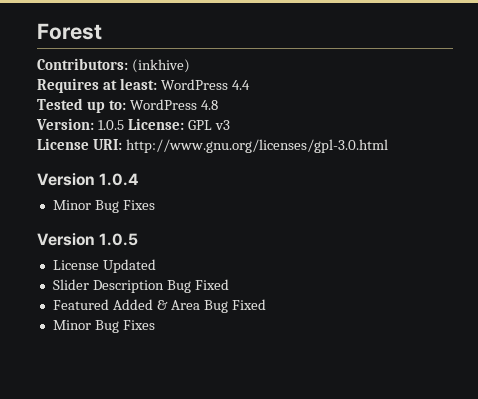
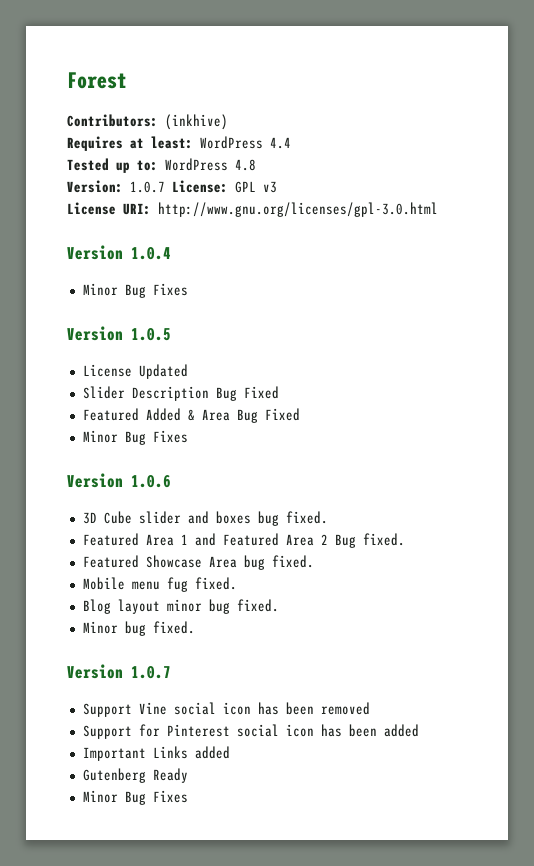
- Version: 1.0.5 License: GPL v3
+ Version: 1.0.7 License: GPL v3
+ Version 1.0.6
+ 3D Cube slider and boxes bug fixed.
+ Featured Area 1 and Featured Area 2 Bug fixed.
+ Featured Showcase Area bug fixed.
+ Mobile menu fug fixed.
+ Blog layout minor bug fixed.
+ Minor bug fixed.
+ Version 1.0.7
+ Support Vine social icon has been removed
+ Support for Pinterest social icon has been added
+ Important Links added
+ Gutenberg Ready
+ Minor Bug Fixes

